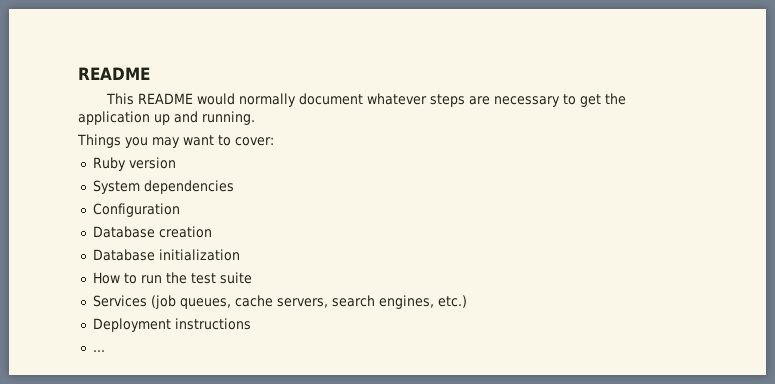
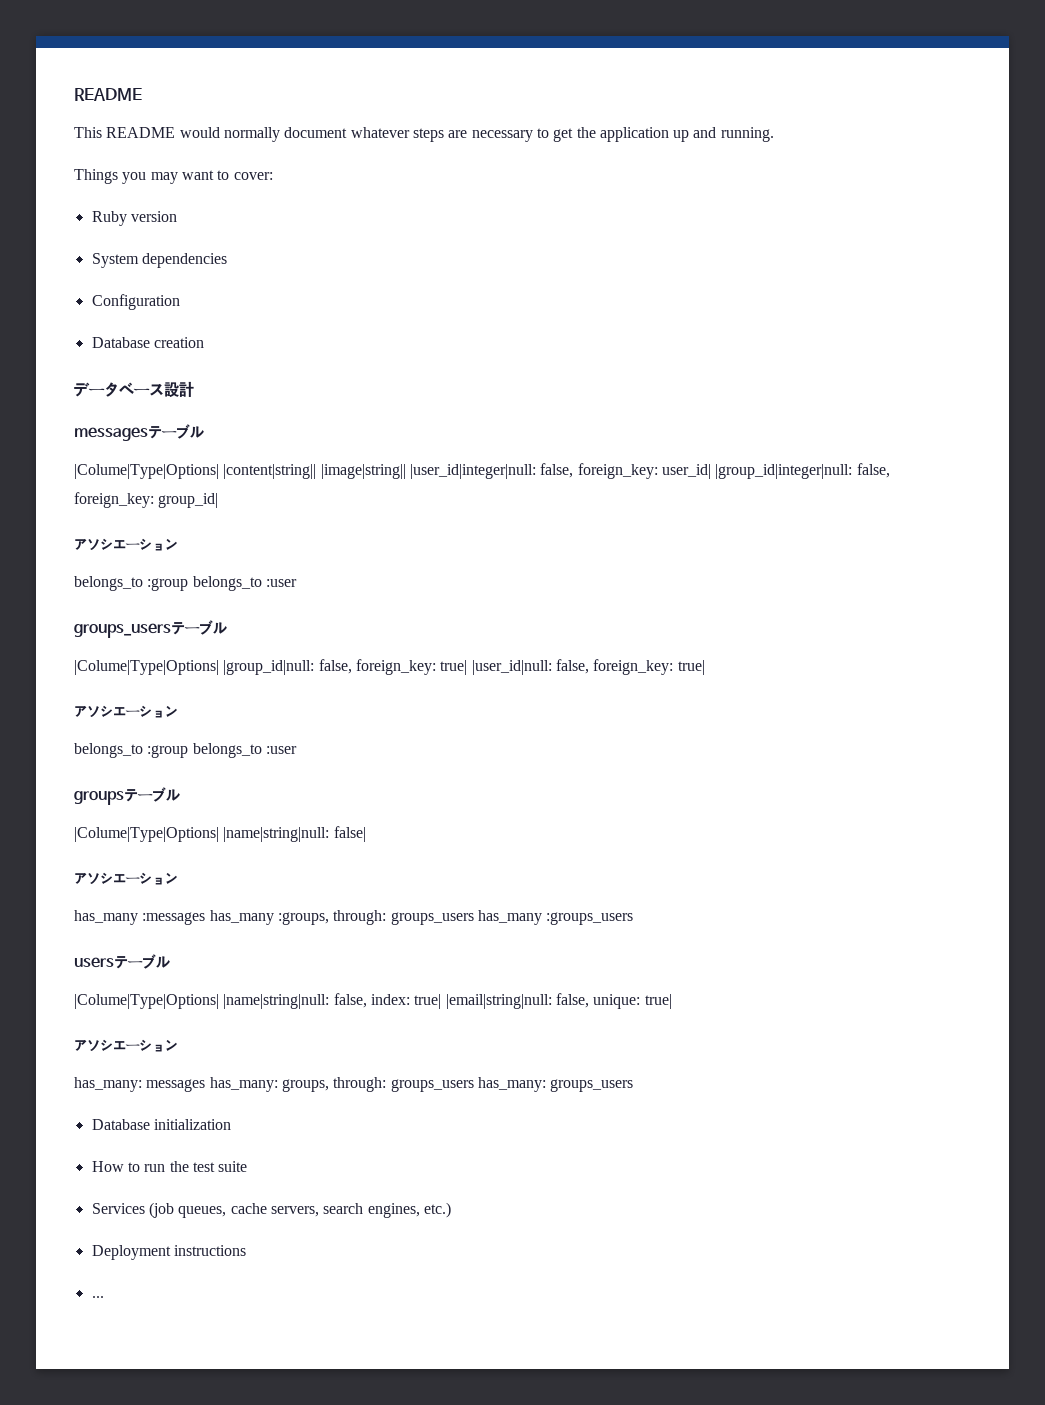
+ データベース設計
+ messagesテーブル
+ |Colume|Type|Options| |content|string|| |image|string|| |user_id|integer|null: false, foreign_key: user_id| |group_id|integer|null: false, foreign_key: group_id|
+ アソシエーション
+ belongs_to :group belongs_to :user
+ groups_usersテーブル
+ |Colume|Type|Options| |group_id|null: false, foreign_key: true| |user_id|null: false, foreign_key: true|
+ アソシエーション
+ belongs_to :group belongs_to :user
+ groupsテーブル
+ |Colume|Type|Options| |name|string|null: false|
+ アソシエーション
+ has_many :messages has_many :groups, through: groups_users has_many :groups_users
+ usersテーブル
+ |Colume|Type|Options| |name|string|null: false, index: true| |email|string|null: false, unique: true|
+ アソシエーション
+ has_many: messages has_many: groups, through: groups_users has_many: groups_users

